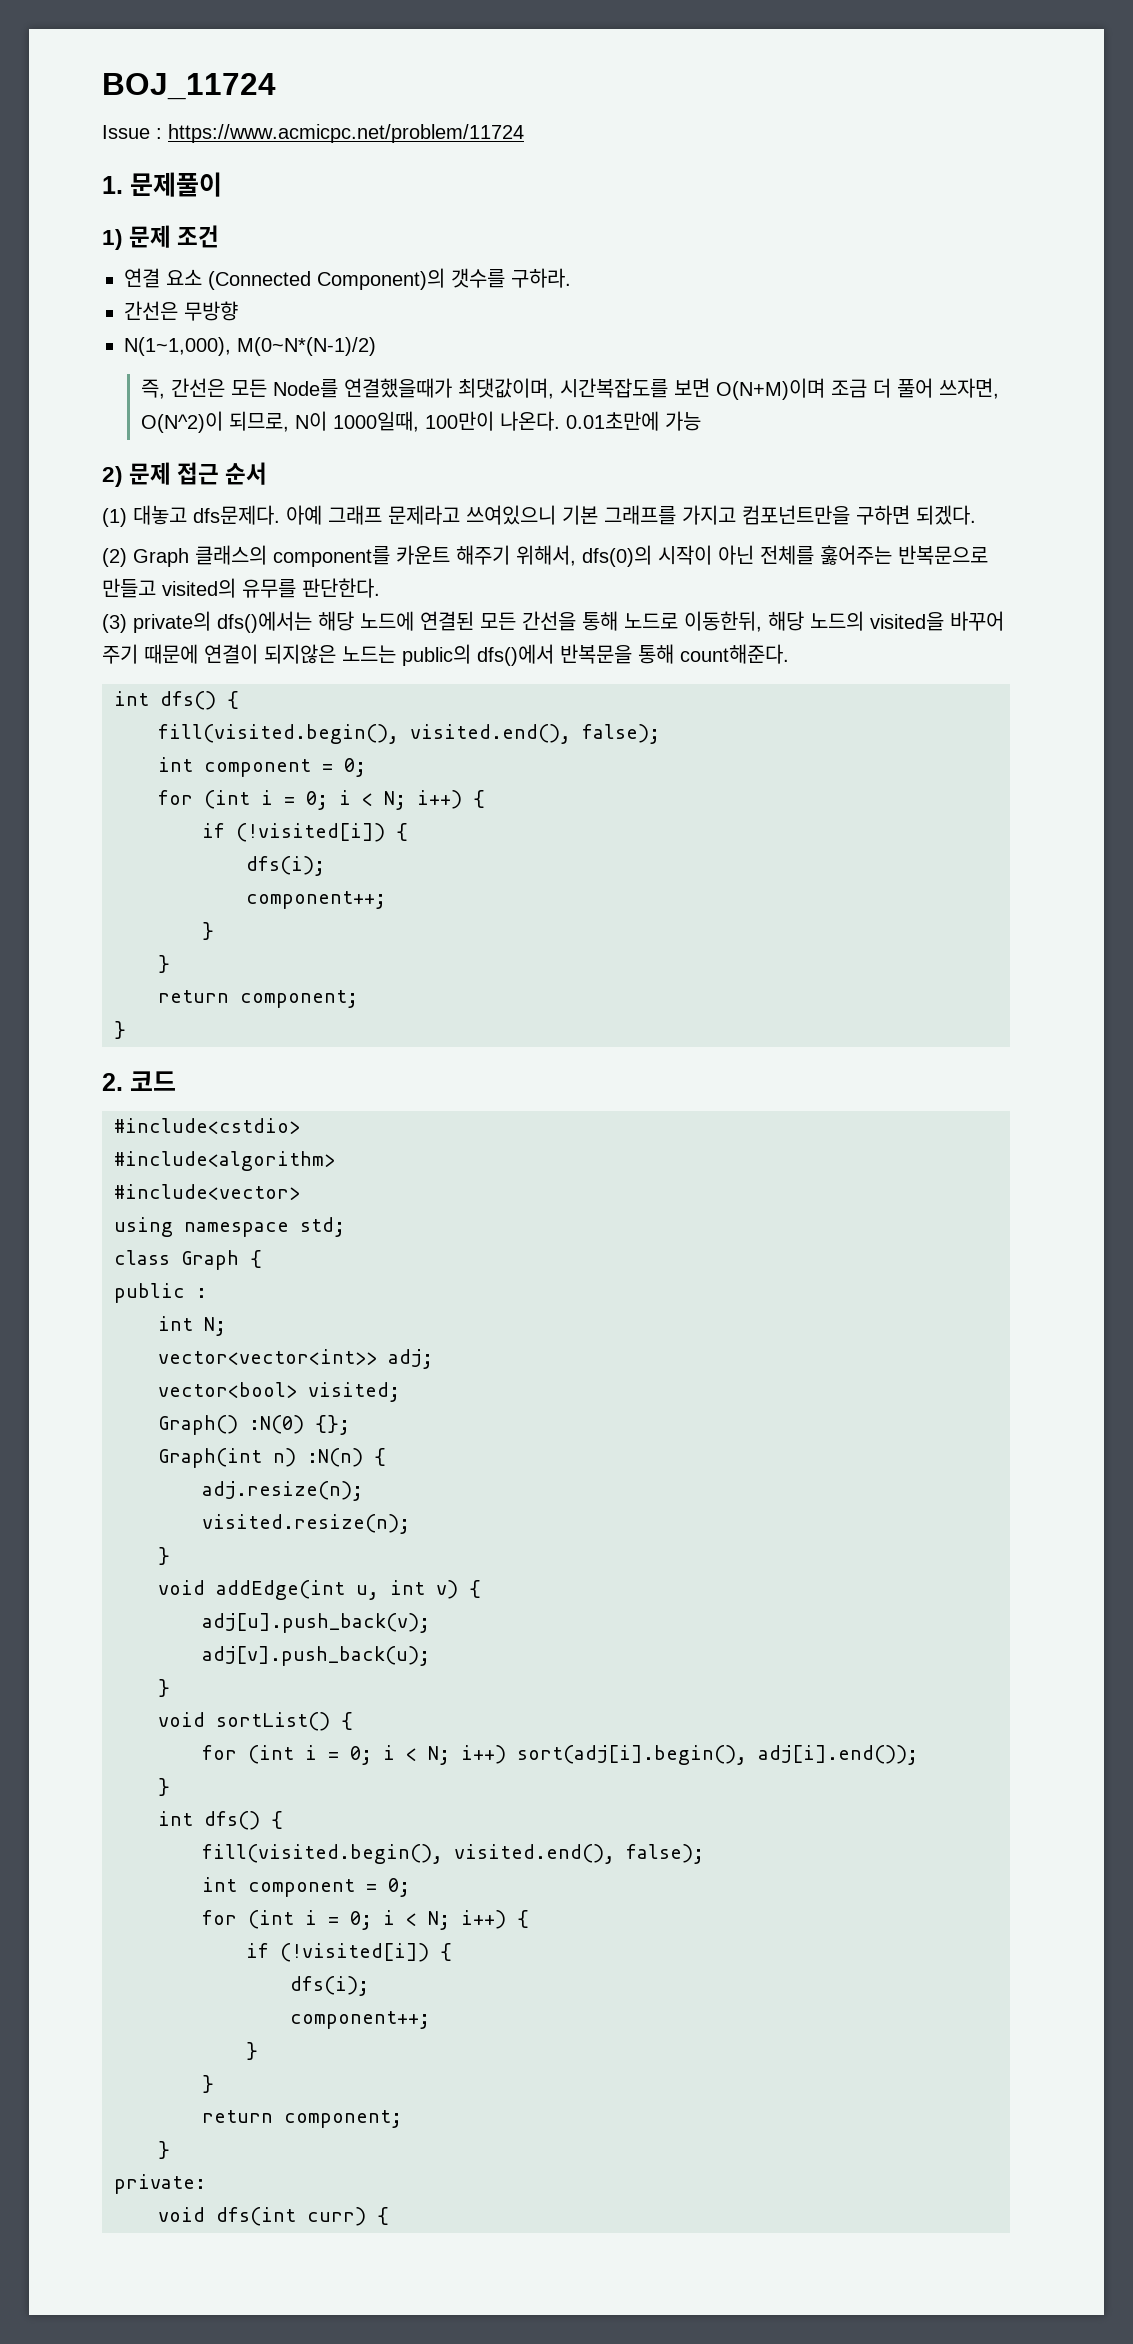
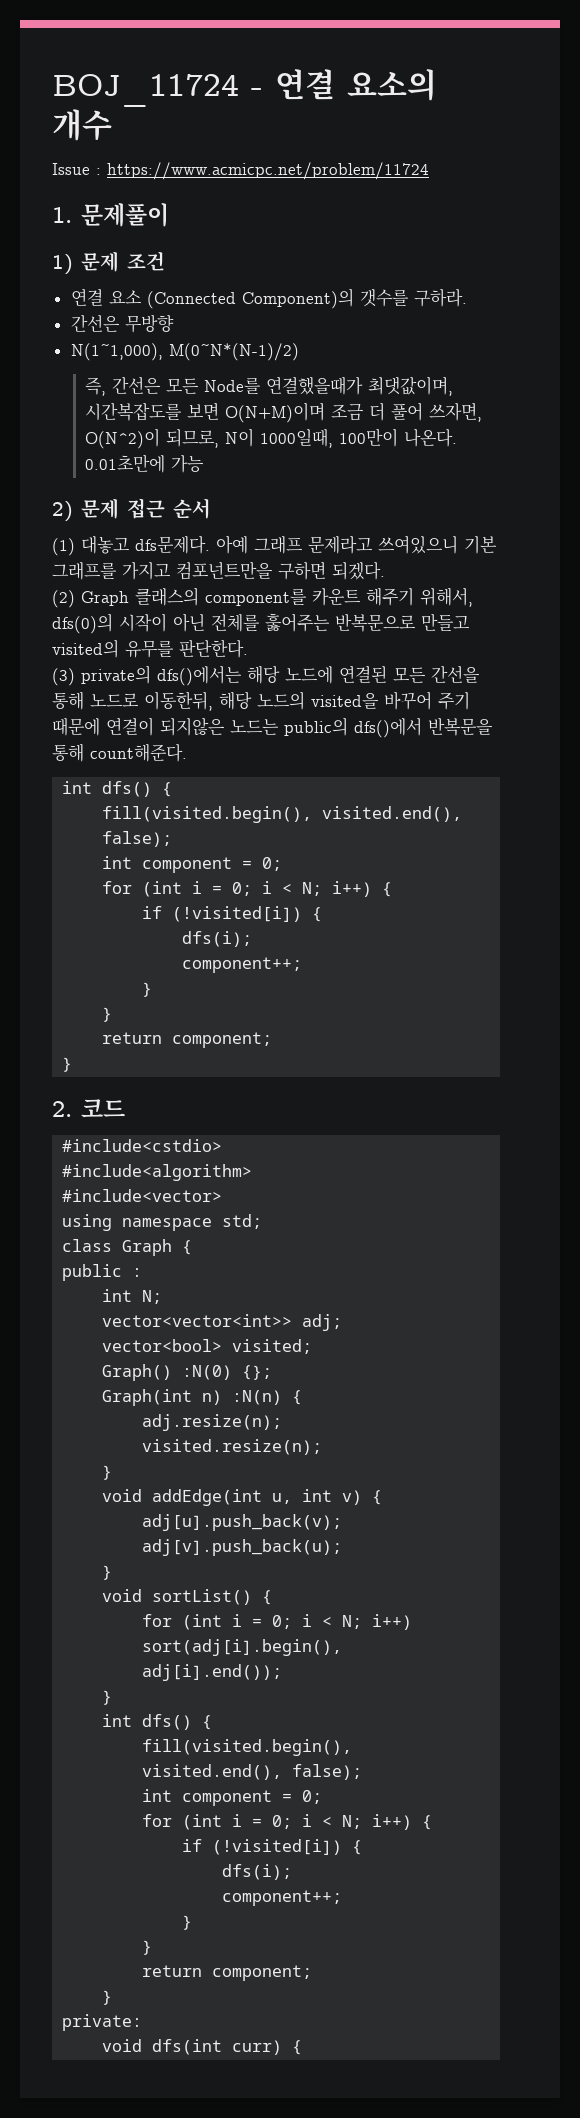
- BOJ_11724
+ BOJ_11724 - 연결 요소의 개수

